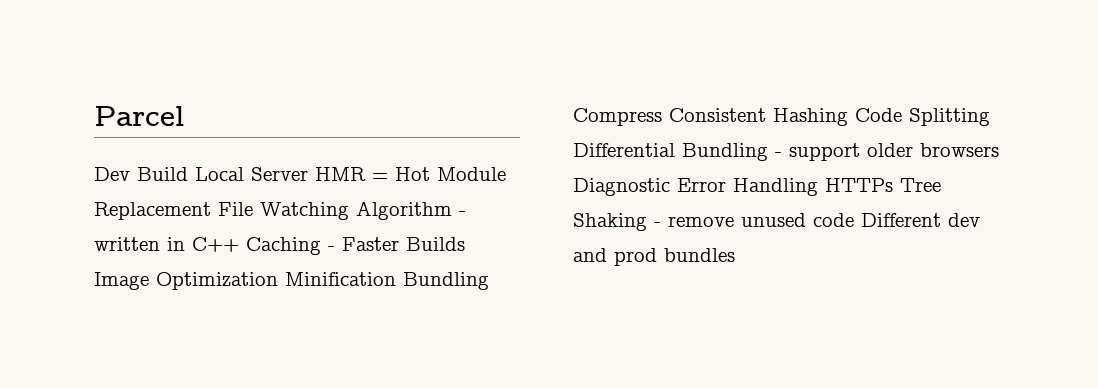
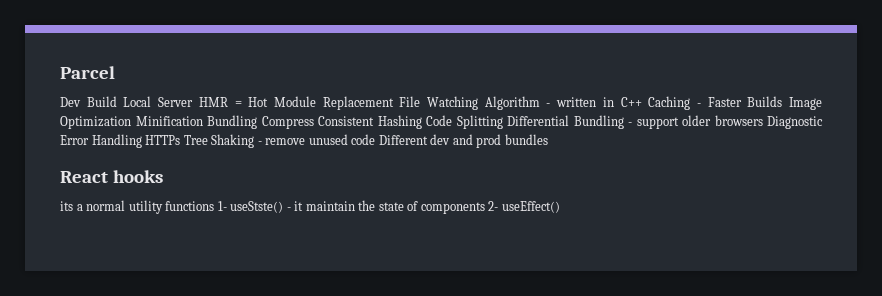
+ React hooks
+ its a normal utility functions 1- useStste() - it maintain the state of components 2- useEffect()

